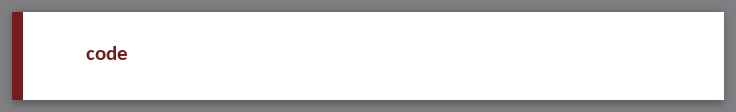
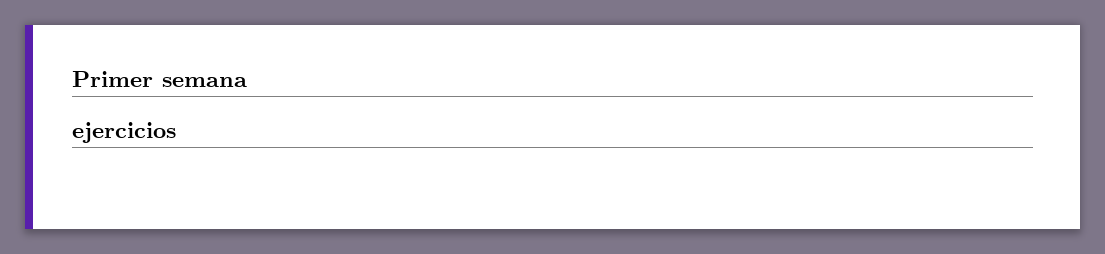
- code
+ Primer semana
+ ejercicios

